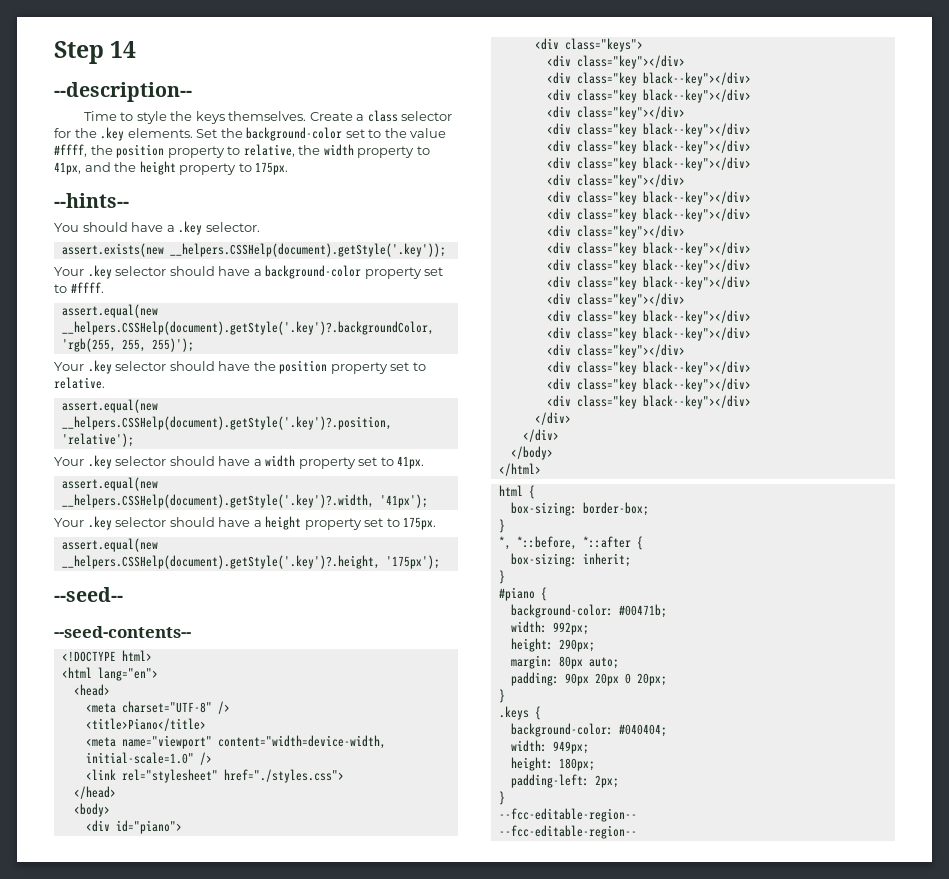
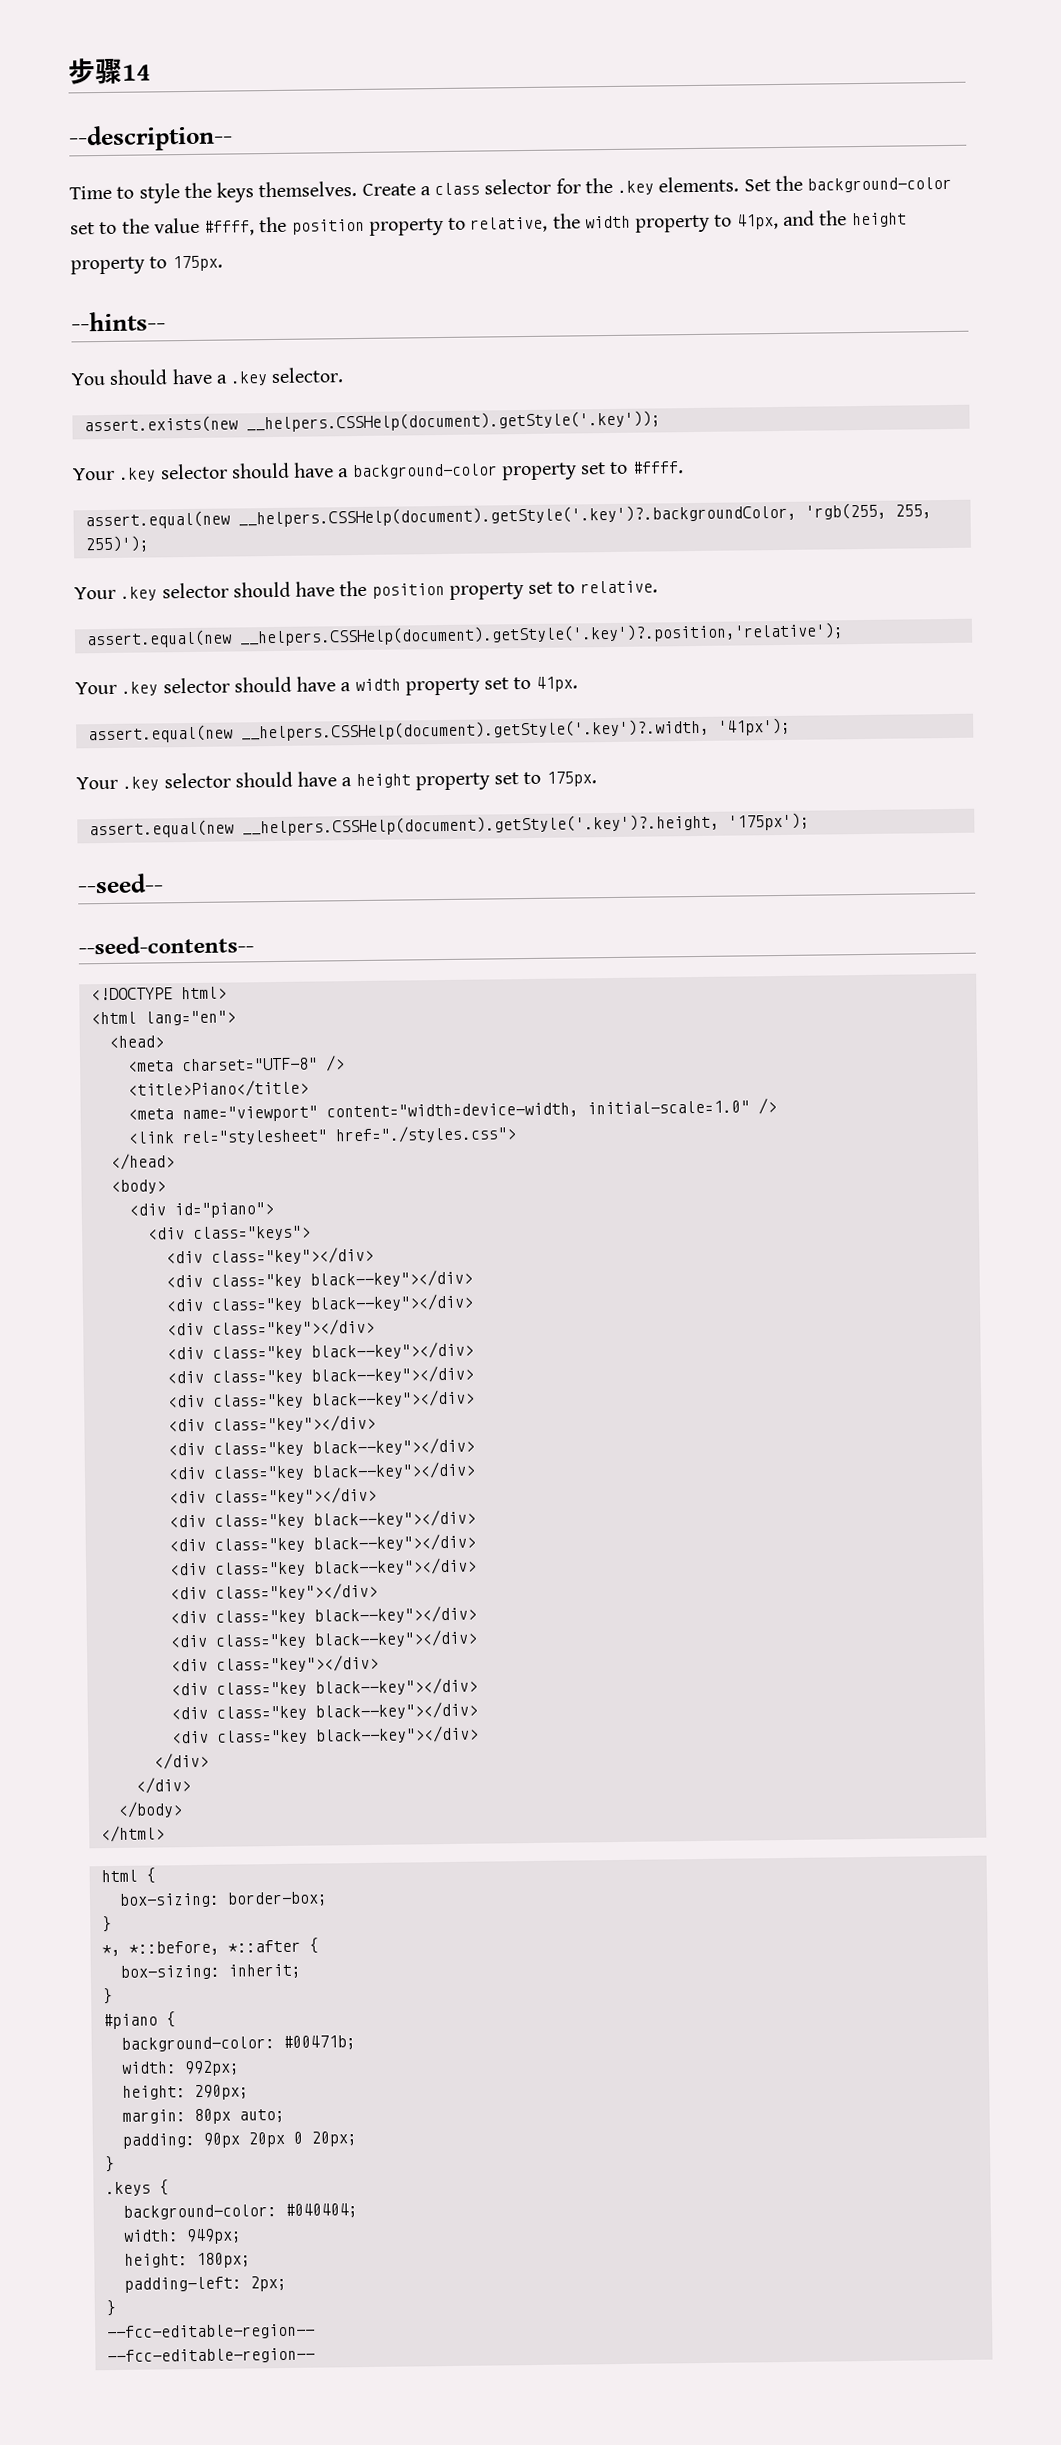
- Step 14
+ 步骤14

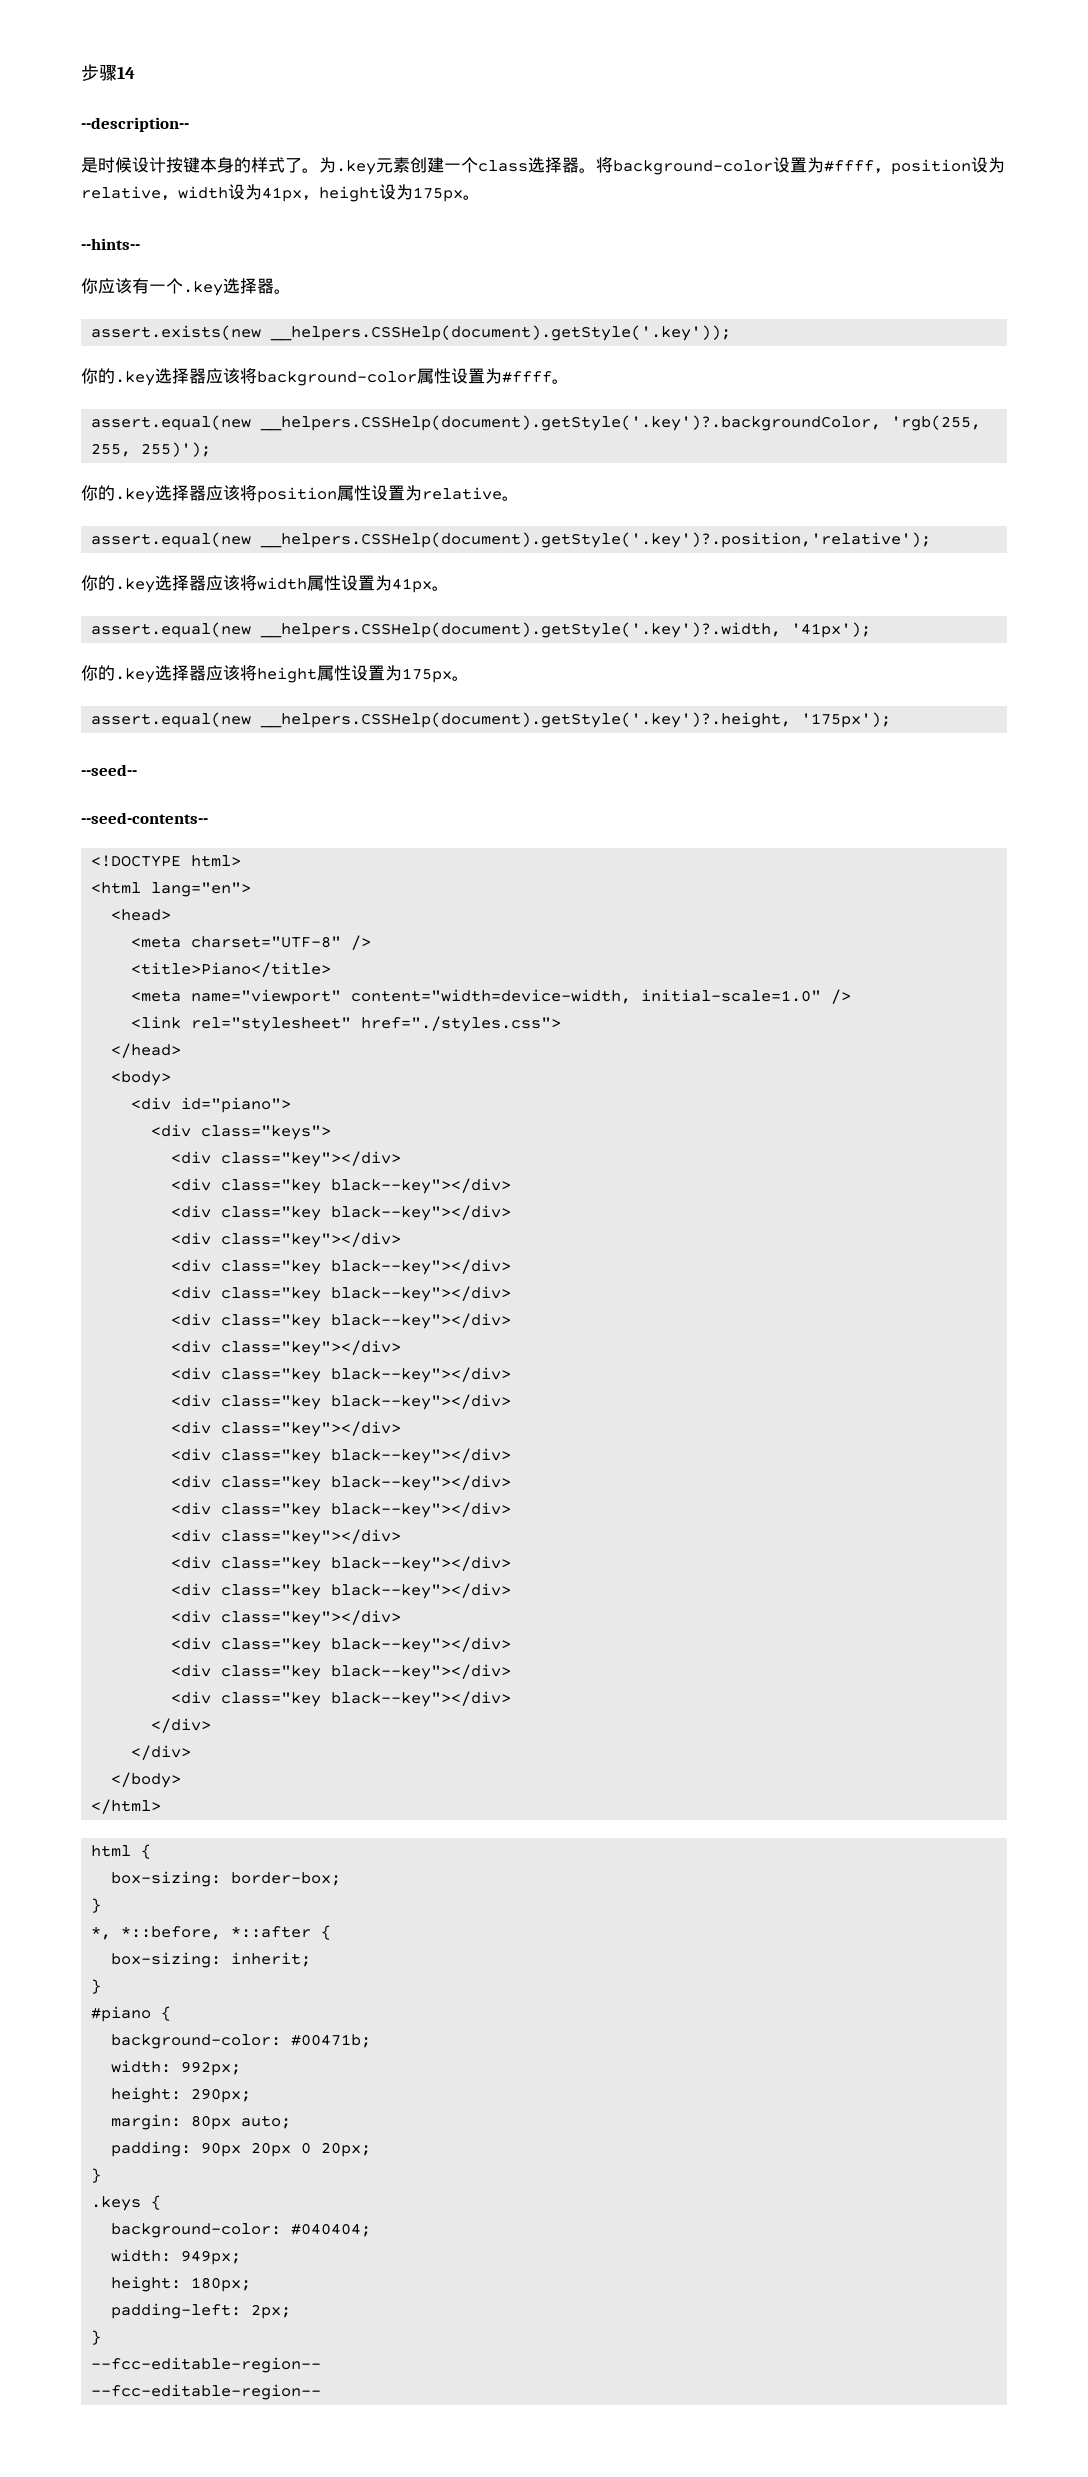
- Time to style the keys themselves. Create a class selector for the .key elements. Set the background-color set to the value #ffff, the position property to relative, the width property to 41px, and the height property to 175px.
+ 是时候设计按键本身的样式了。为.key元素创建一个class选择器。将background-color设置为#ffff，position设为relative，width设为41px，height设为175px。
  --hints--
- You should have a .key selector.
+ 你应该有一个.key选择器。
  assert.exists(new __helpers.CSSHelp(document).getStyle('.key'));
- Your .key selector should have a background-color property set to #ffff.
+ 你的.key选择器应该将background-color属性设置为#ffff。
- Your .key selector should have the position property set to relative.
+ 你的.key选择器应该将position属性设置为relative。
  assert.equal(new __helpers.CSSHelp(document).getStyle('.key')?.position,'relative');
- Your .key selector should have a width property set to 41px.
+ 你的.key选择器应该将width属性设置为41px。
  assert.equal(new __helpers.CSSHelp(document).getStyle('.key')?.width, '41px');
- Your .key selector should have a height property set to 175px.
+ 你的.key选择器应该将height属性设置为175px。

